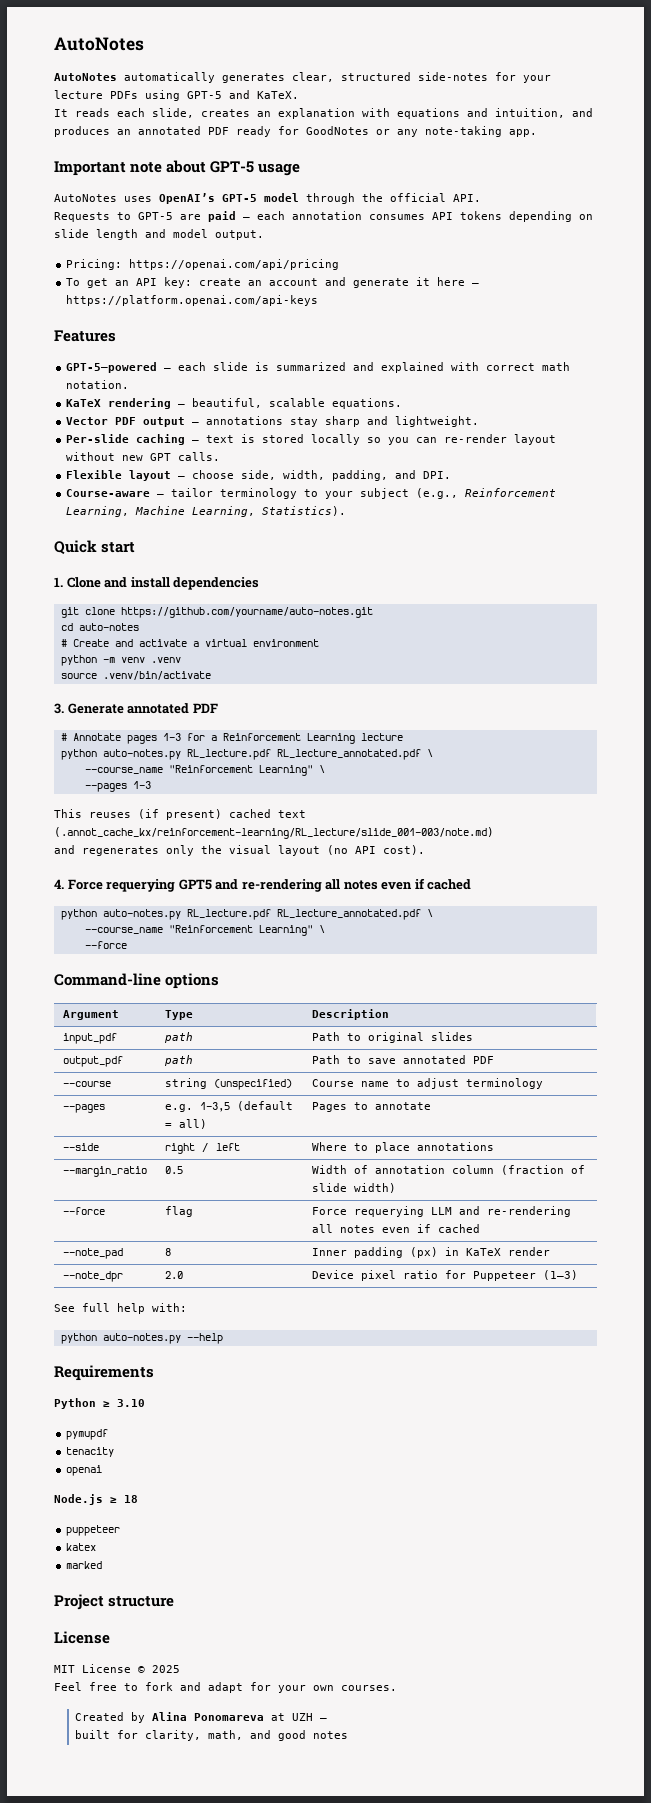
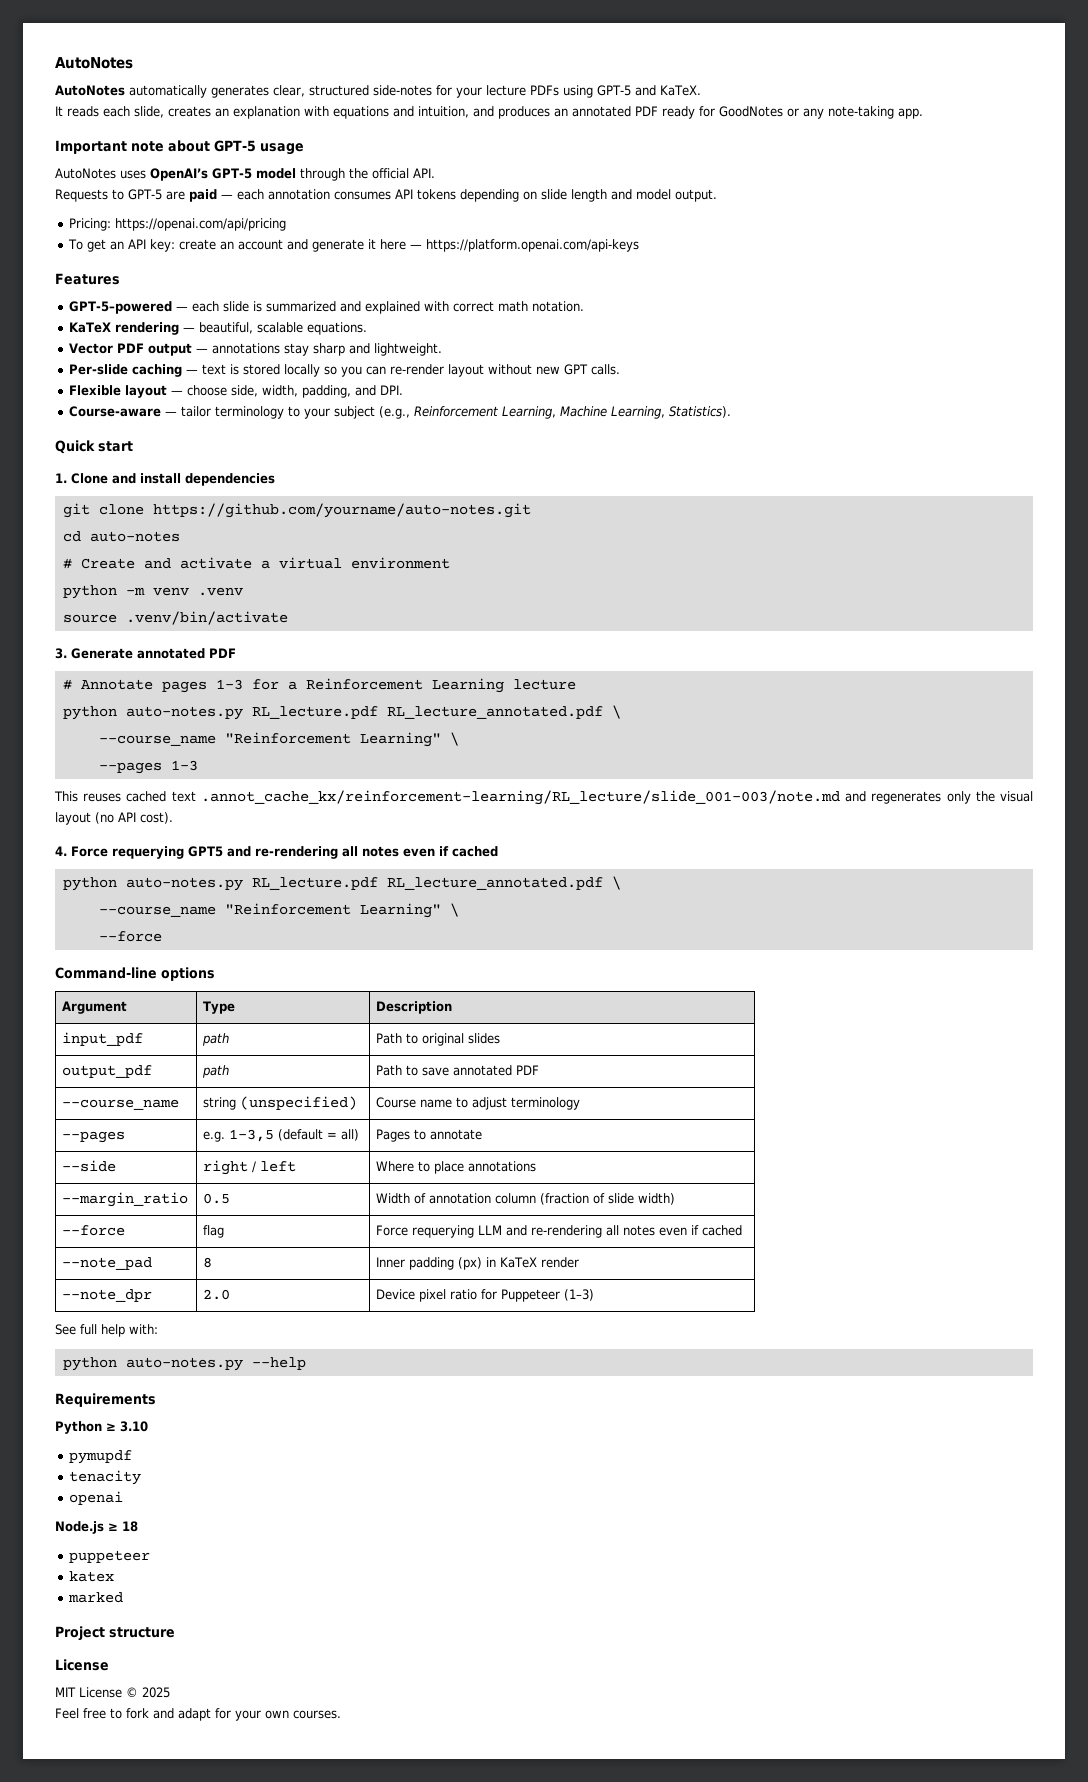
- This reuses (if present) cached text (.annot_cache_kx/reinforcement-learning/RL_lecture/slide_001-003/note.md)
- and regenerates only the visual layout (no API cost).
+ This reuses cached text .annot_cache_kx/reinforcement-learning/RL_lecture/slide_001-003/note.md and regenerates only the visual layout (no API cost).
- --course | string (unspecified) | Course name to adjust terminology
+ --course_name | string (unspecified) | Course name to adjust terminology
- Created by Alina Ponomareva at UZH —
- built for clarity, math, and good notes

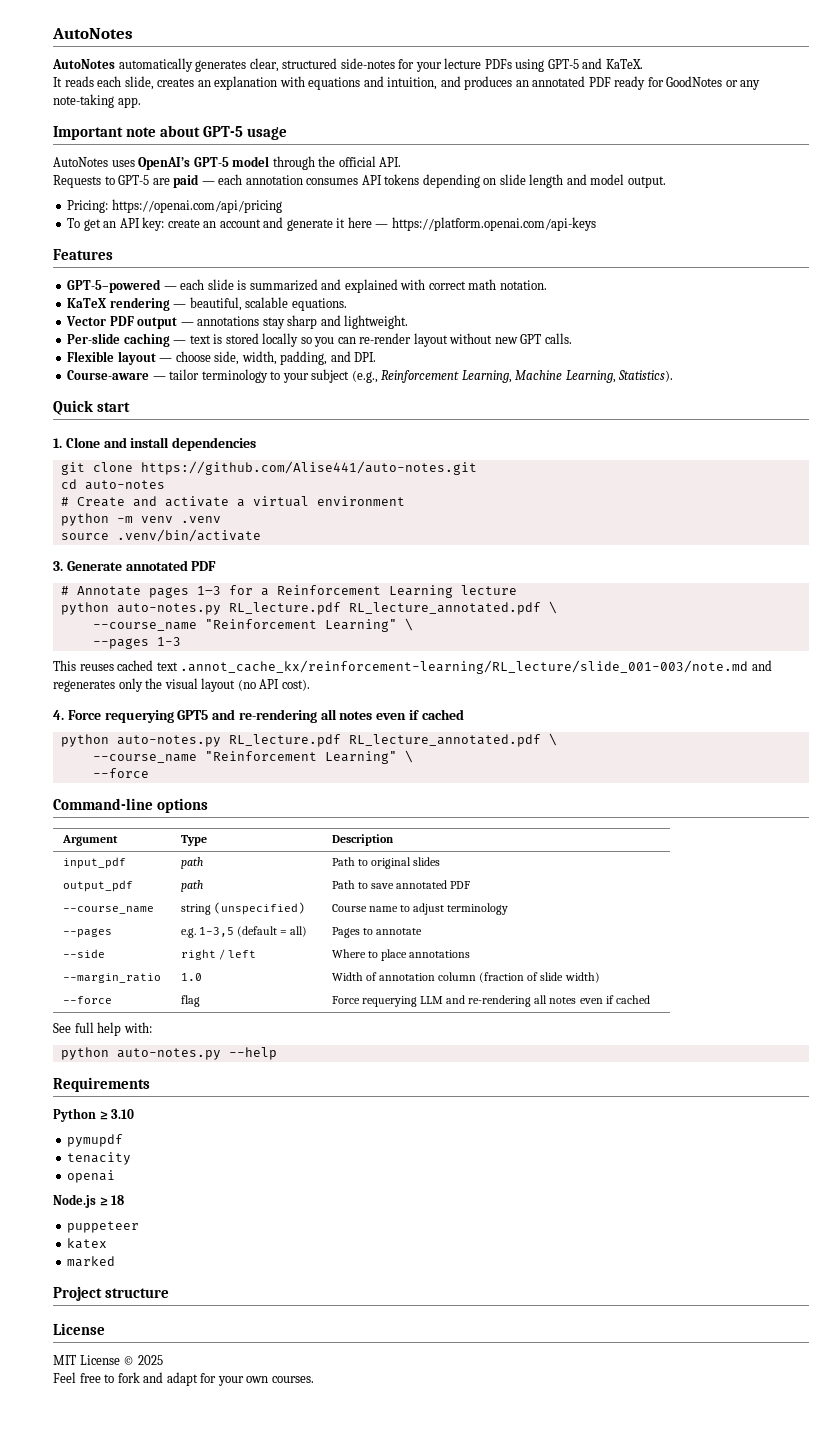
- git clone https://github.com/yourname/auto-notes.git
+ git clone https://github.com/Alise441/auto-notes.git
- --margin_ratio | 0.5 | Width of annotation column (fraction of slide width)
+ --margin_ratio | 1.0 | Width of annotation column (fraction of slide width)
- --note_pad | 8 | Inner padding (px) in KaTeX render
- --note_dpr | 2.0 | Device pixel ratio for Puppeteer (1–3)

